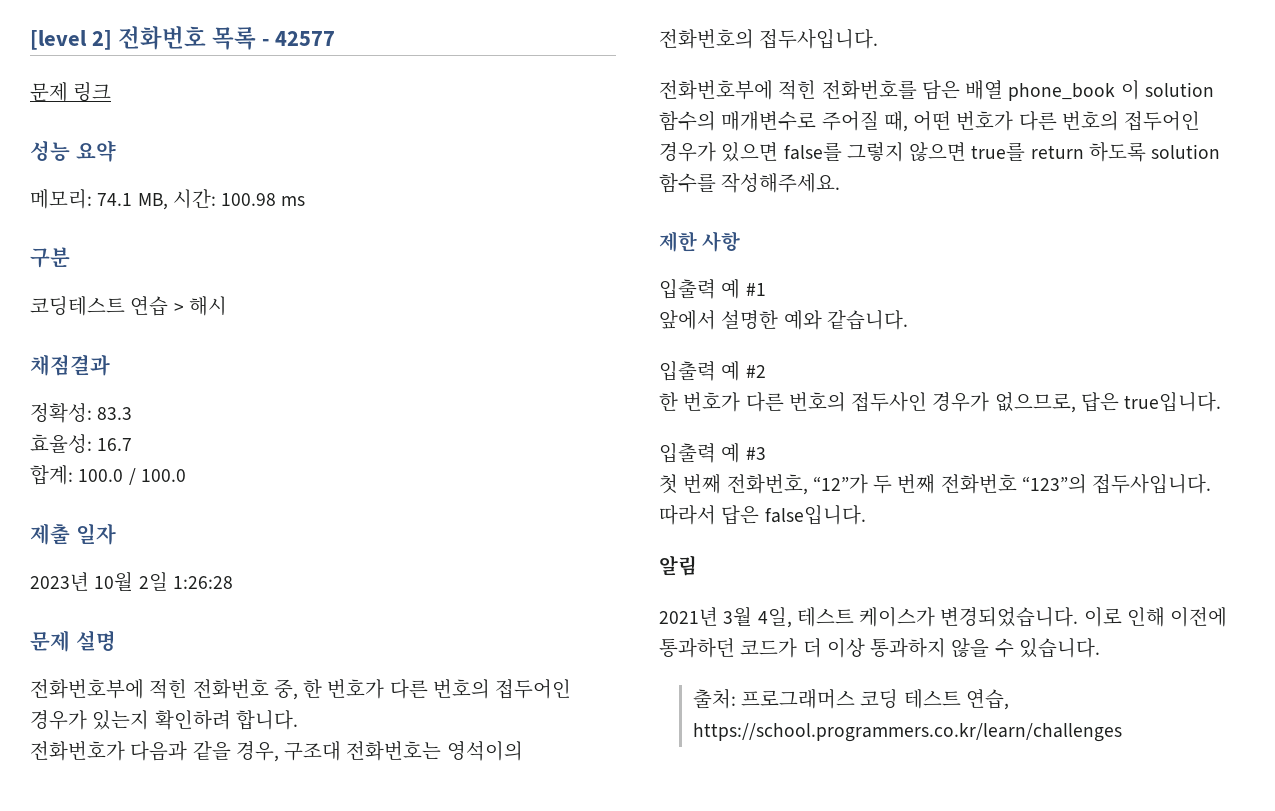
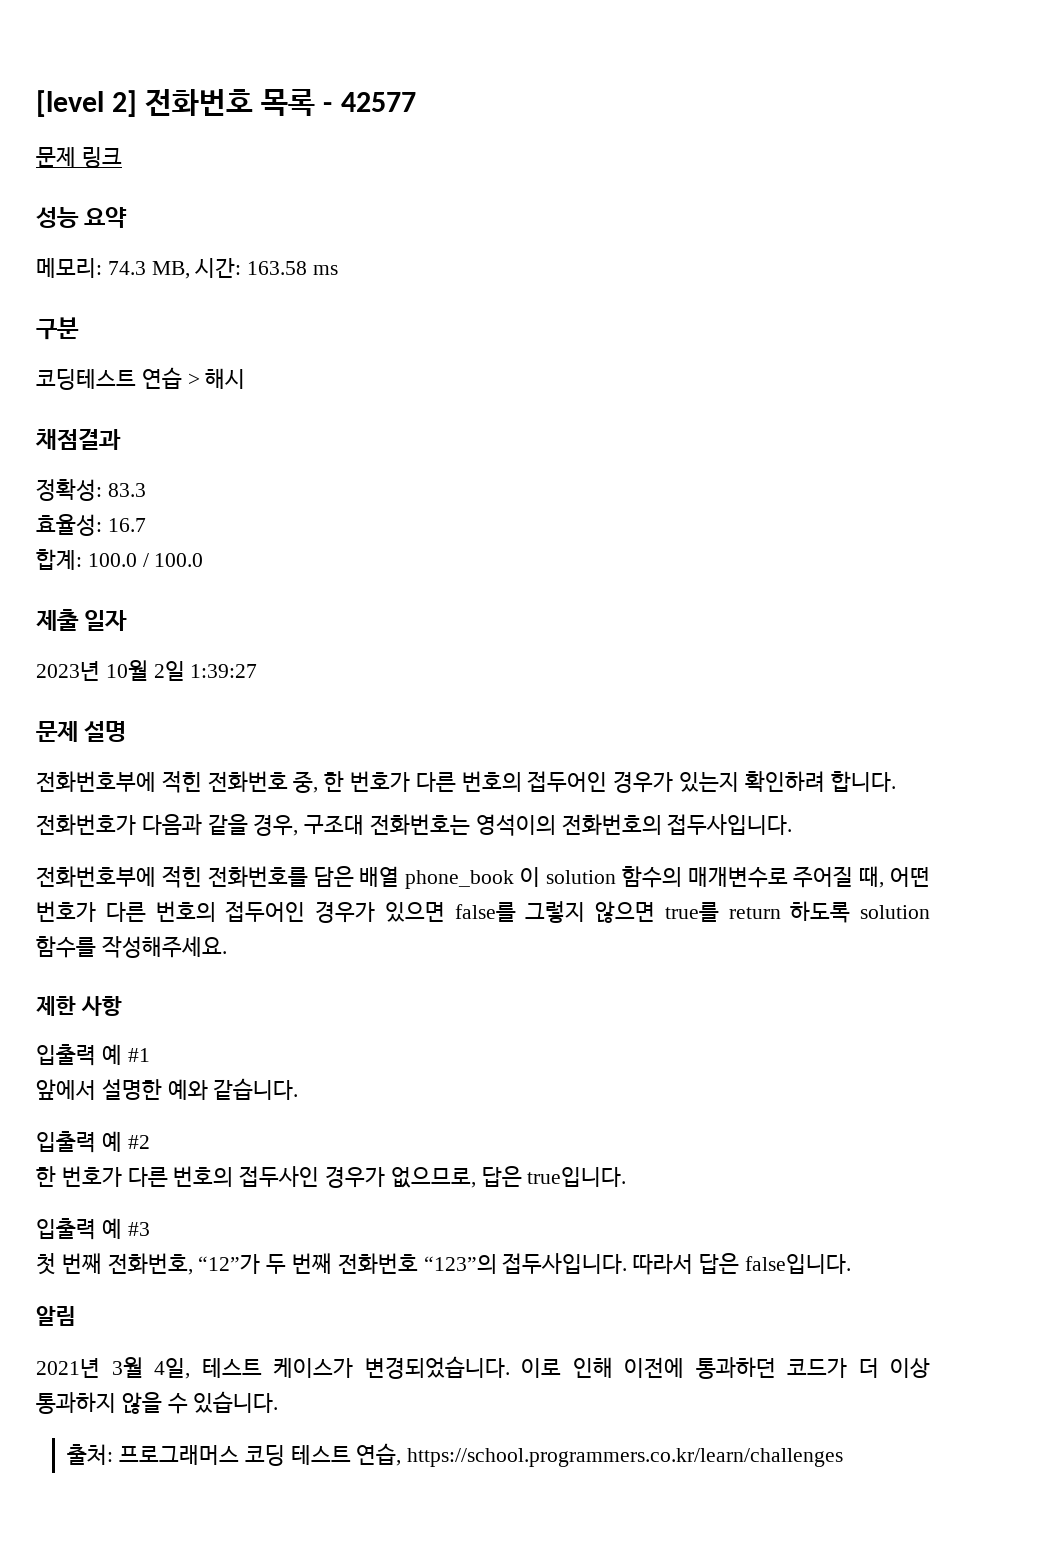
- 메모리: 74.1 MB, 시간: 100.98 ms
+ 메모리: 74.3 MB, 시간: 163.58 ms
- 2023년 10월 2일 1:26:28
+ 2023년 10월 2일 1:39:27

